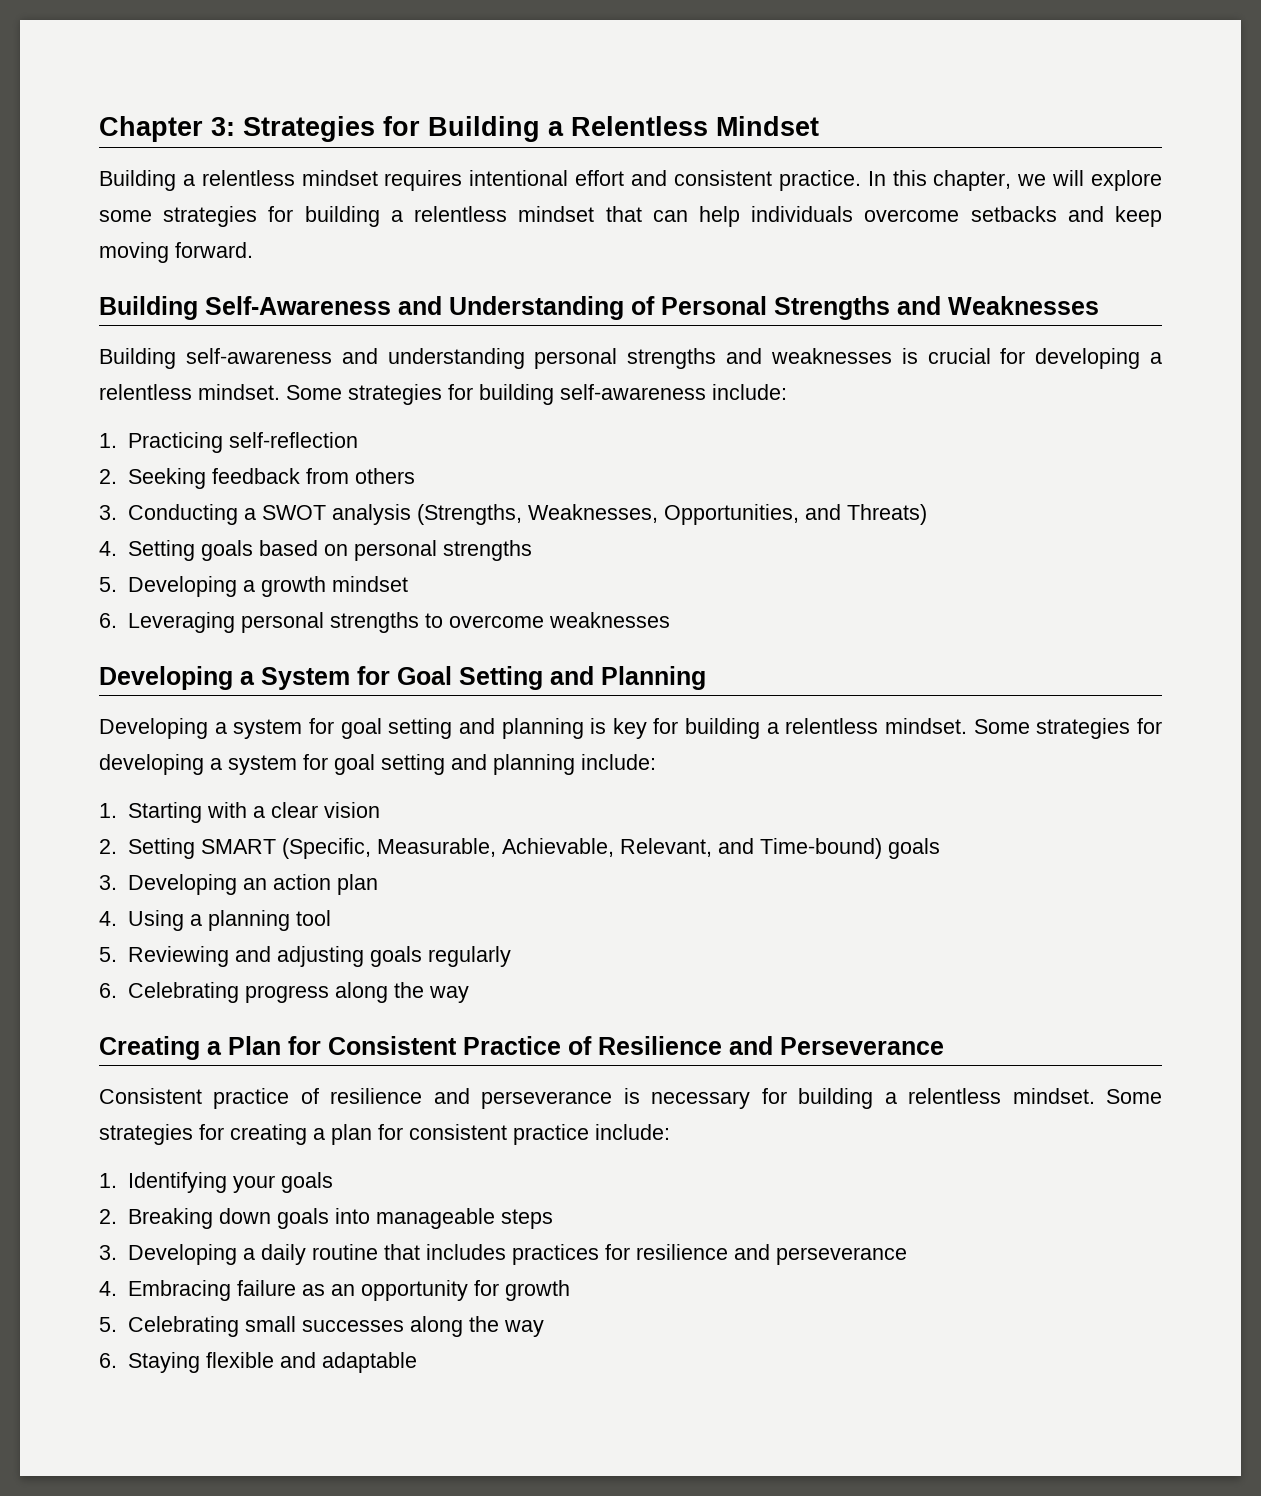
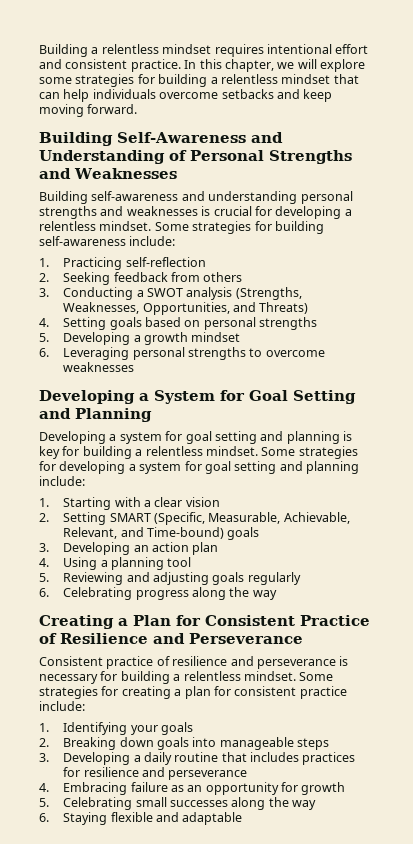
- Chapter 3: Strategies for Building a Relentless Mindset

